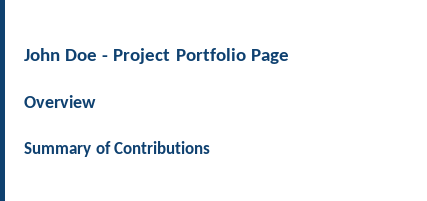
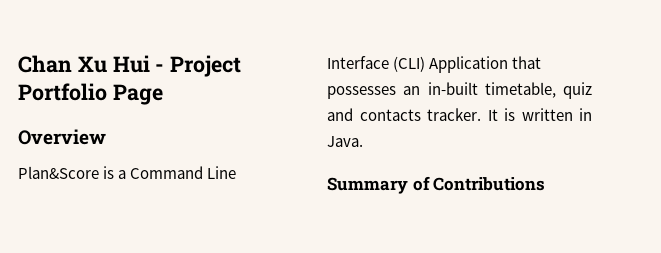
- John Doe - Project Portfolio Page
+ Chan Xu Hui - Project Portfolio Page
+ Plan&Score is a Command Line Interface (CLI) Application that possesses an in-built timetable, quiz and contacts tracker. It is written in Java.

